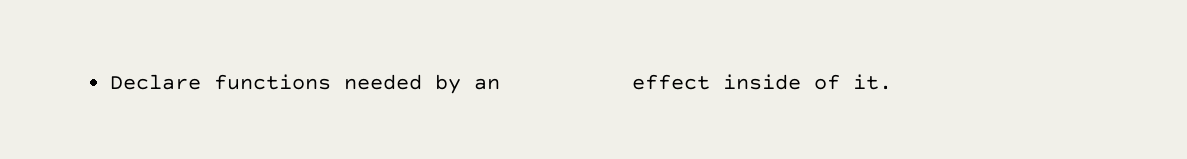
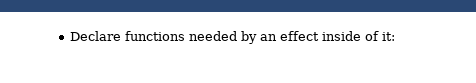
- Declare functions needed by an effect inside of it.
+ Declare functions needed by an effect inside of it:

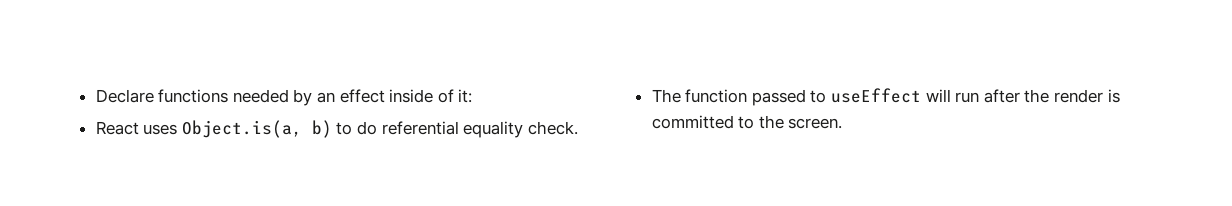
+ React uses Object.is(a, b) to do referential equality check.
+ The function passed to useEffect will run after the render is committed to the screen.

